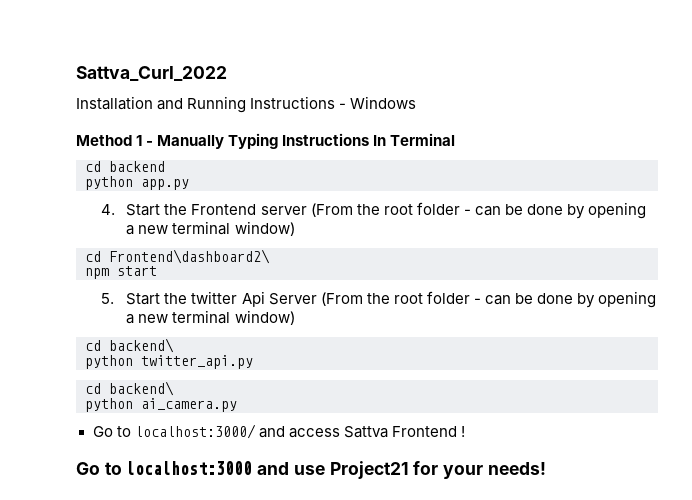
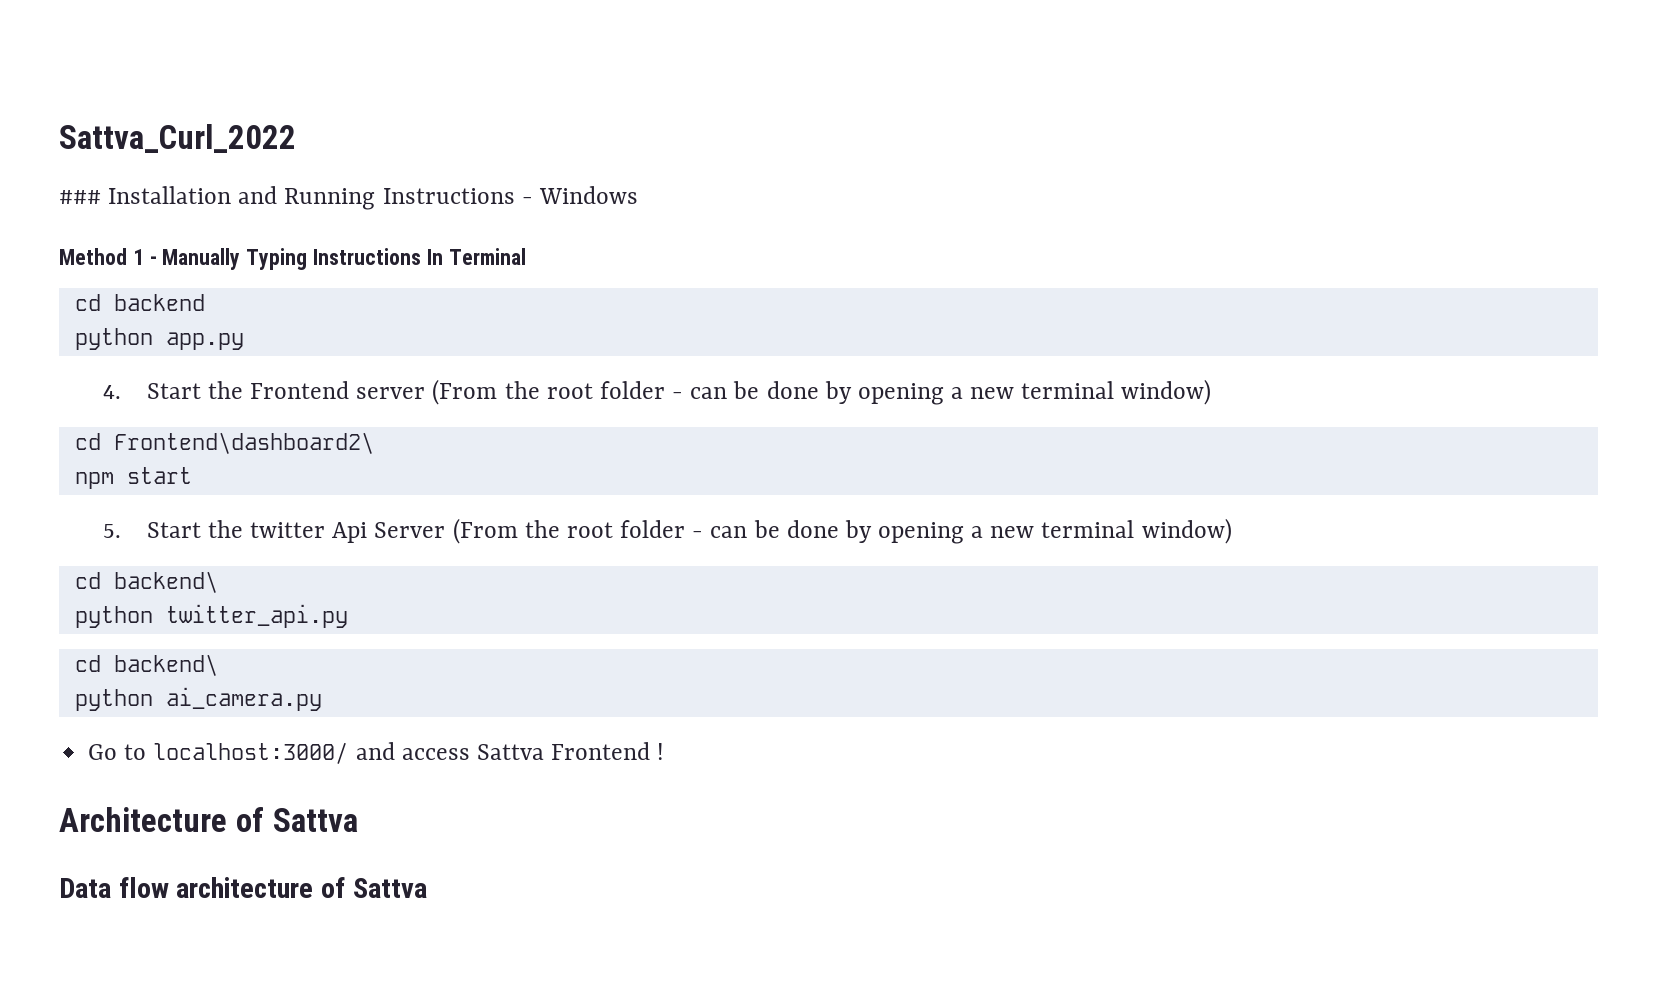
- Installation and Running Instructions - Windows
+ ### Installation and Running Instructions - Windows
- Go to localhost:3000 and use Project21 for your needs!
+ Architecture of Sattva
+ Data flow architecture of Sattva

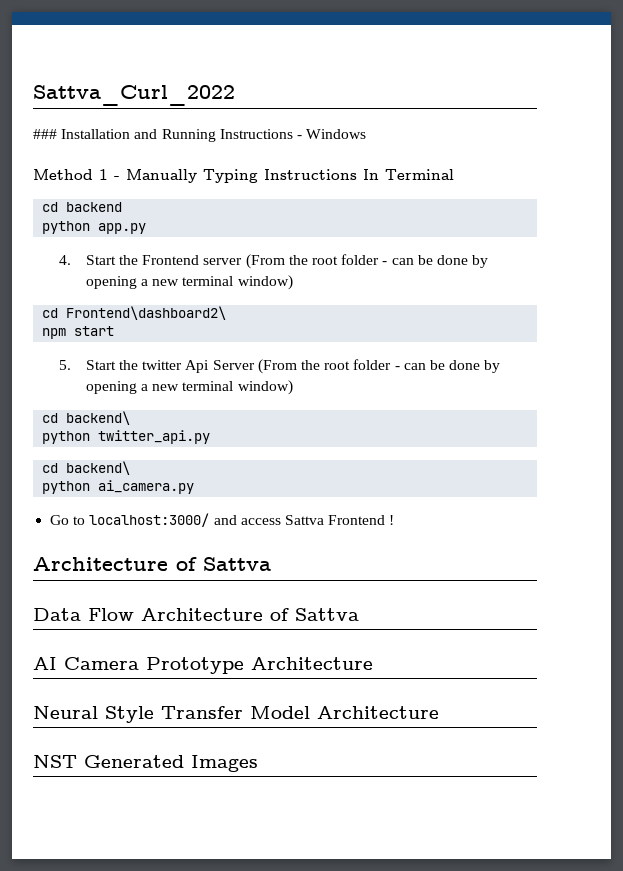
- Data flow architecture of Sattva
+ Data Flow Architecture of Sattva
+ AI Camera Prototype Architecture
+ Neural Style Transfer Model Architecture
+ NST Generated Images

